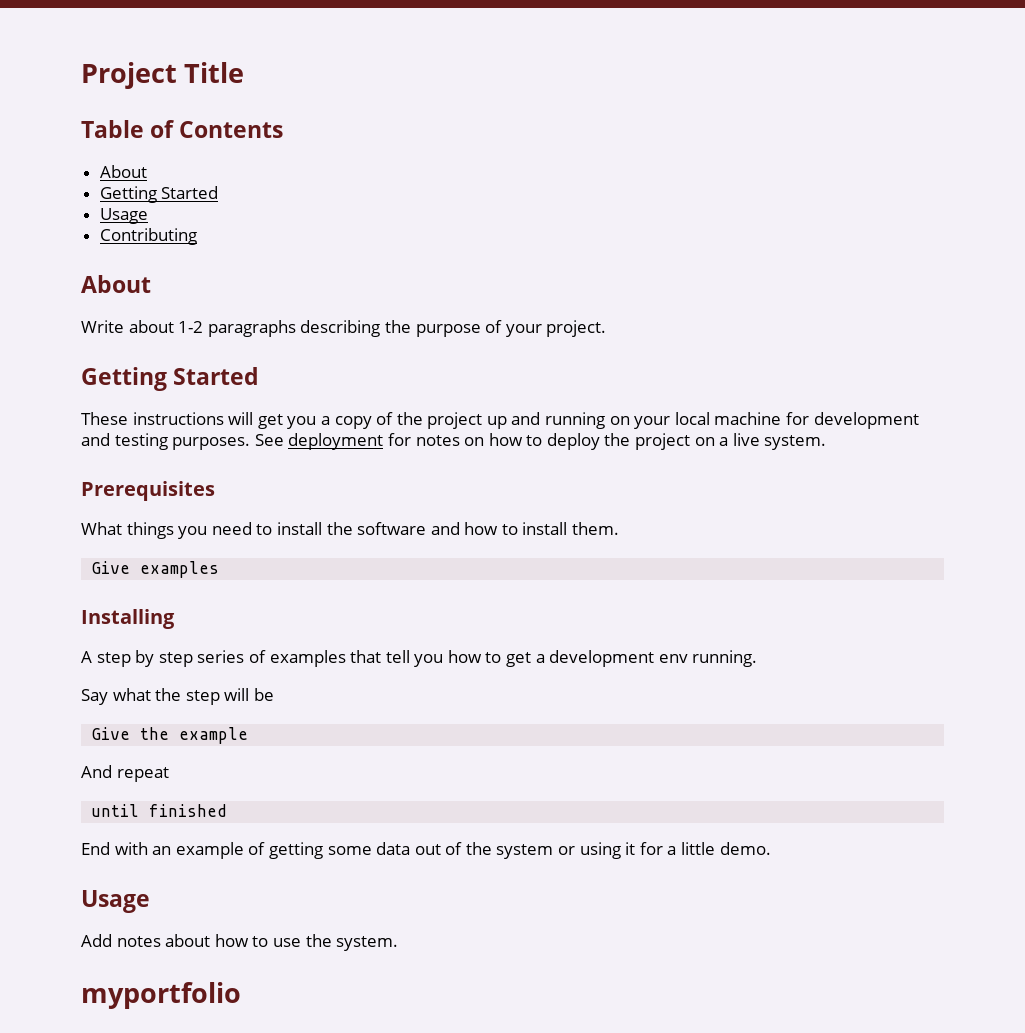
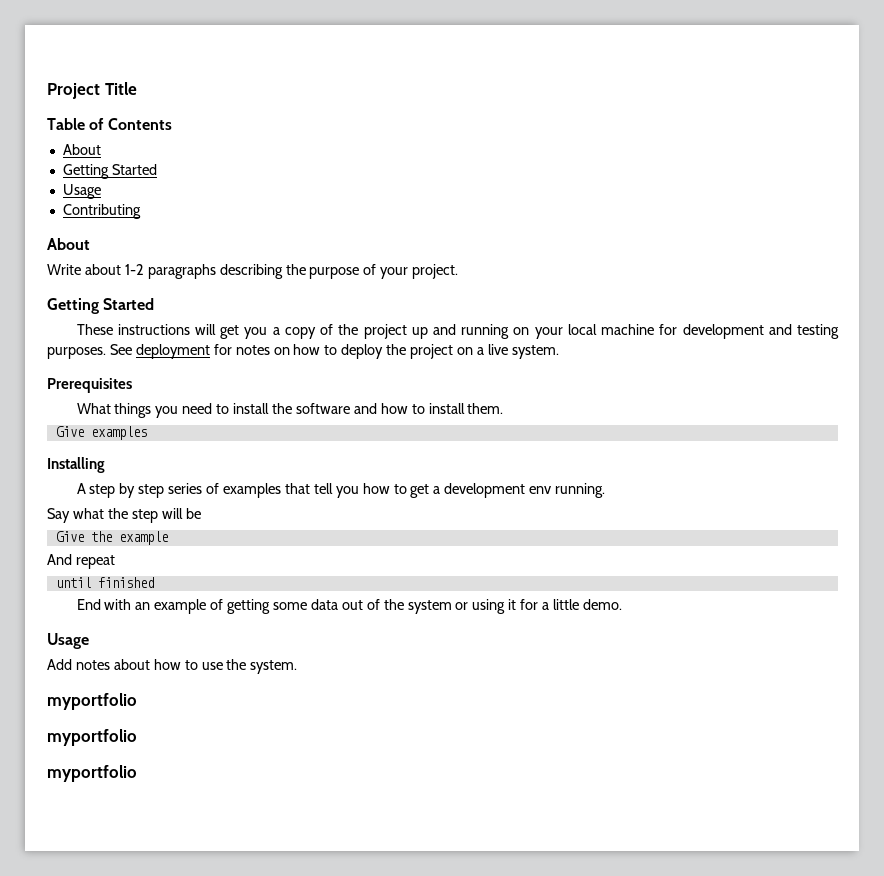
  Add notes about how to use the system.
+ myportfolio
+ myportfolio

